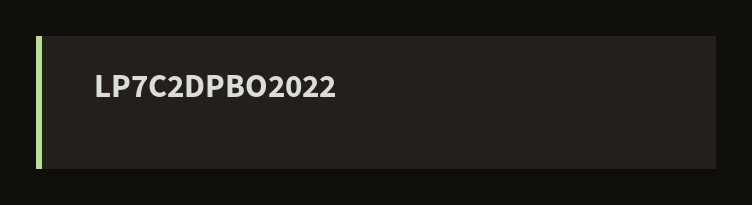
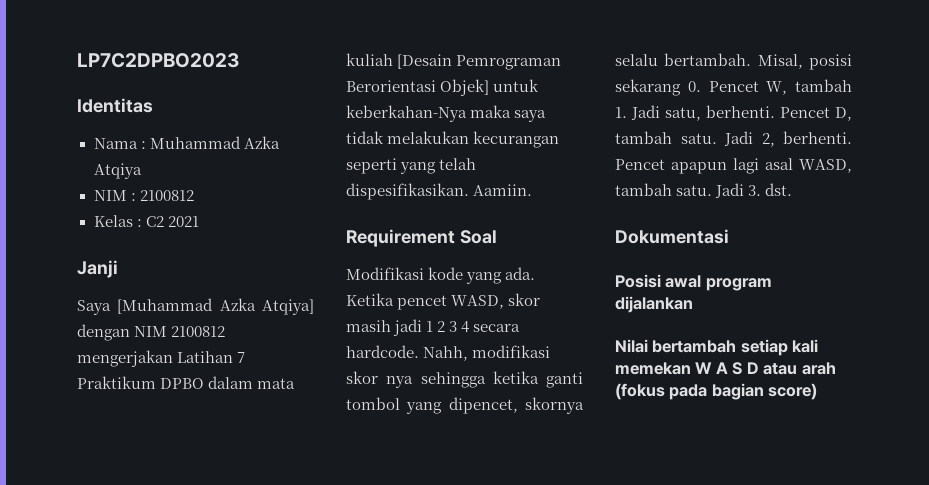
- LP7C2DPBO2022
+ LP7C2DPBO2023
+ Identitas
+ Nama : Muhammad Azka Atqiya
+ NIM : 2100812
+ Kelas : C2 2021
+ Janji
+ Saya [Muhammad Azka Atqiya] dengan NIM 2100812 mengerjakan Latihan 7 Praktikum DPBO dalam mata kuliah [Desain Pemrograman Berorientasi Objek] untuk keberkahan-Nya maka saya tidak melakukan kecurangan seperti yang telah dispesifikasikan. Aamiin.
+ Requirement Soal
+ Modifikasi kode yang ada. Ketika pencet WASD, skor masih jadi 1 2 3 4 secara hardcode. Nahh, modifikasi skor nya sehingga ketika ganti tombol yang dipencet, skornya selalu bertambah. Misal, posisi sekarang 0. Pencet W, tambah 1. Jadi satu, berhenti. Pencet D, tambah satu. Jadi 2, berhenti. Pencet apapun lagi asal WASD, tambah satu. Jadi 3. dst.
+ Dokumentasi
+ Posisi awal program dijalankan
+ Nilai bertambah setiap kali memekan W A S D atau arah (fokus pada bagian score)

